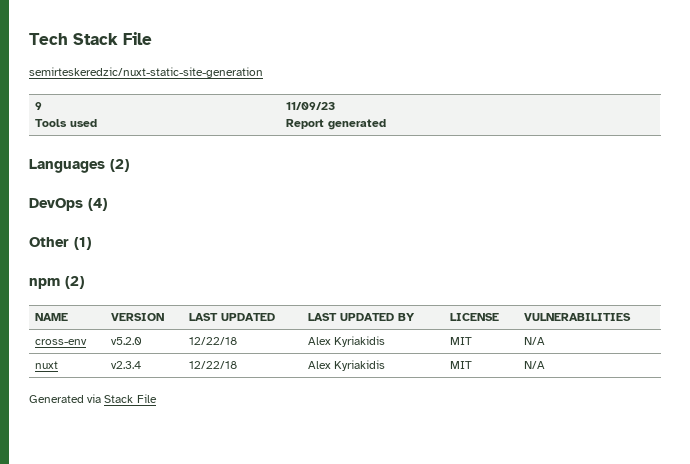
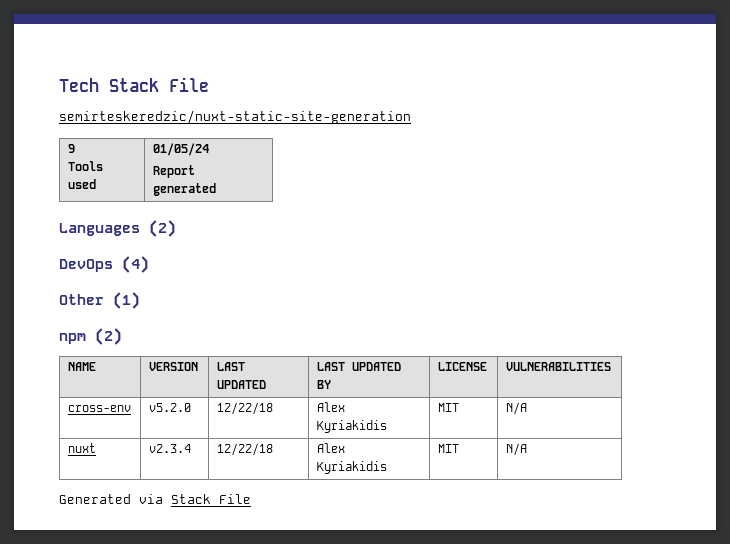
  9
- Tools used | 11/09/23
+ Tools used | 01/05/24

